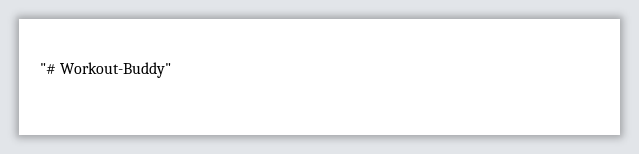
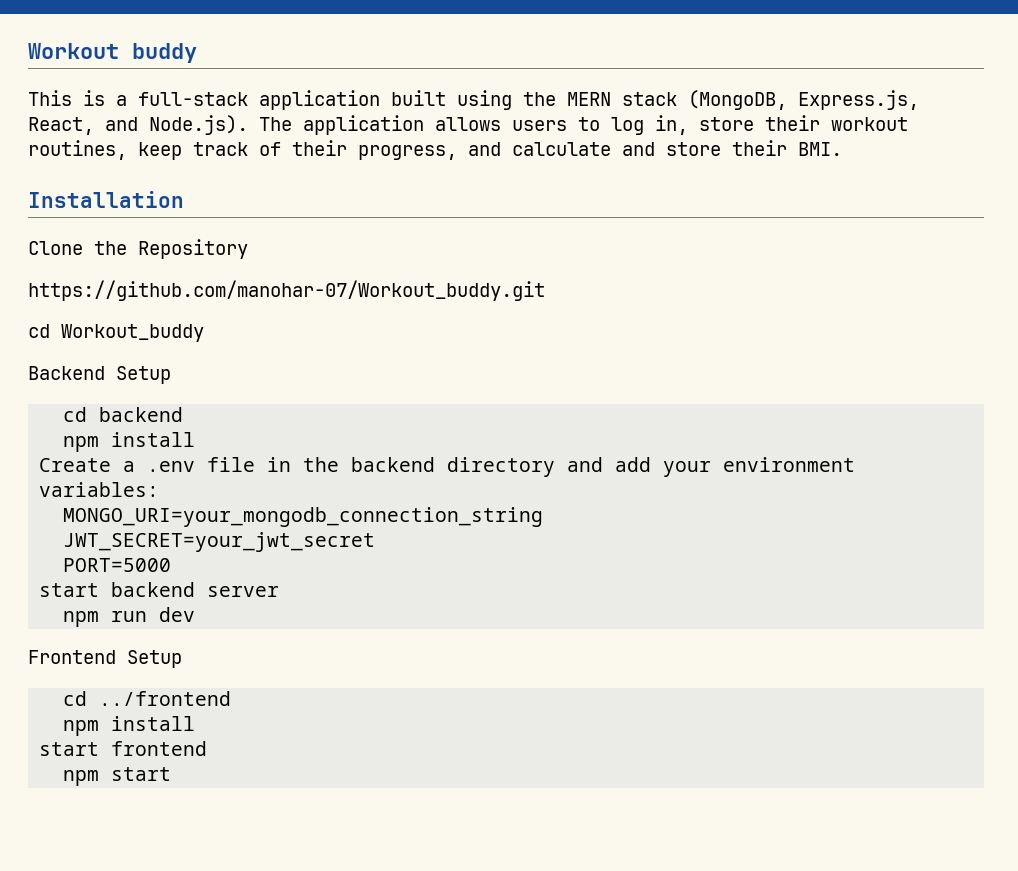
- "# Workout-Buddy"
+ Workout buddy
+ This is a full-stack application built using the MERN stack (MongoDB, Express.js, React, and Node.js). The application allows users to log in, store their workout routines, keep track of their progress, and calculate and store their BMI.
+ Installation
+ Clone the Repository
+ https://github.com/manohar-07/Workout_buddy.git
+ cd Workout_buddy
+ Backend Setup
+ cd backend
+ npm install
+ Create a .env file in the backend directory and add your environment variables:
+ MONGO_URI=your_mongodb_connection_string
+ JWT_SECRET=your_jwt_secret
+ PORT=5000
+ start backend server
+ npm run dev
+ Frontend Setup
+ cd ../frontend
+ npm install
+ start frontend
+ npm start

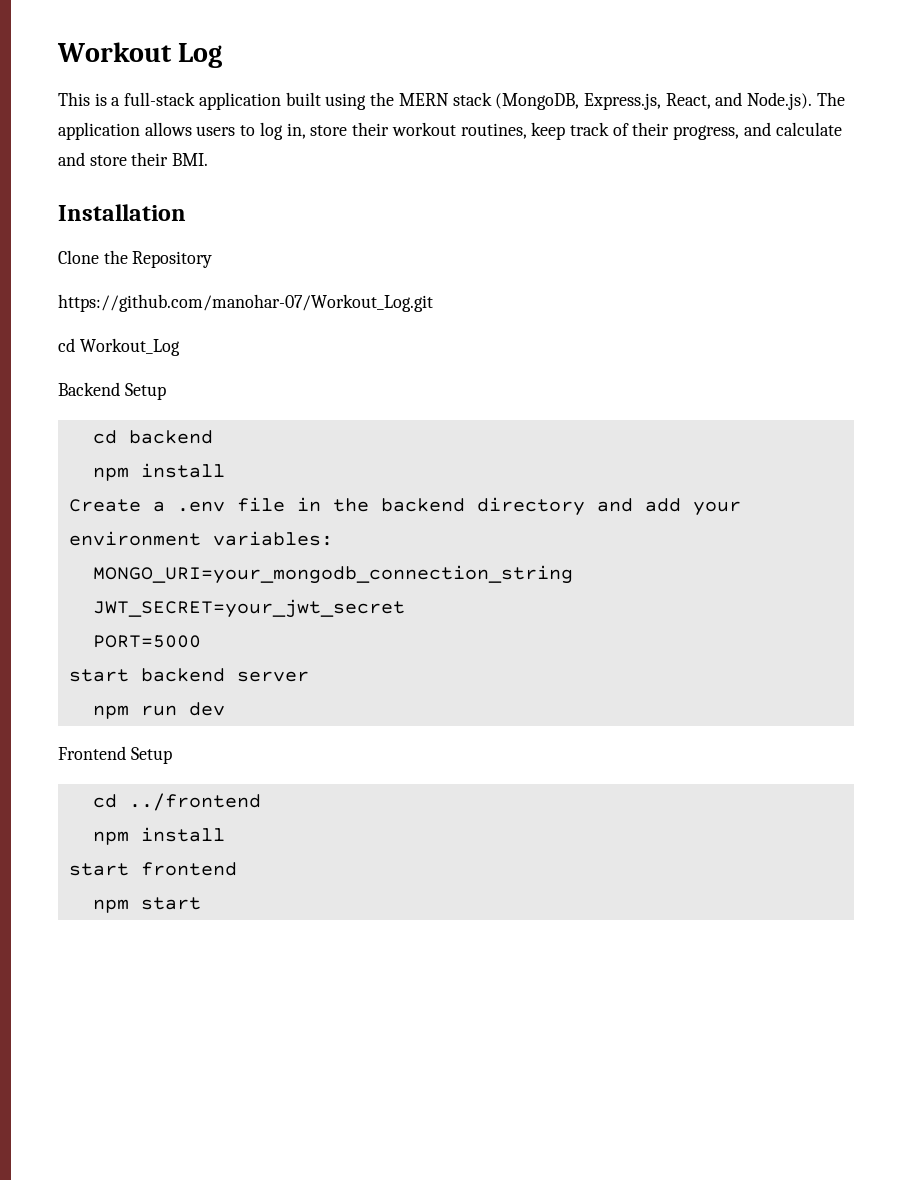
- Workout buddy
+ Workout Log
- https://github.com/manohar-07/Workout_buddy.git
- cd Workout_buddy
+ https://github.com/manohar-07/Workout_Log.git
+ cd Workout_Log

